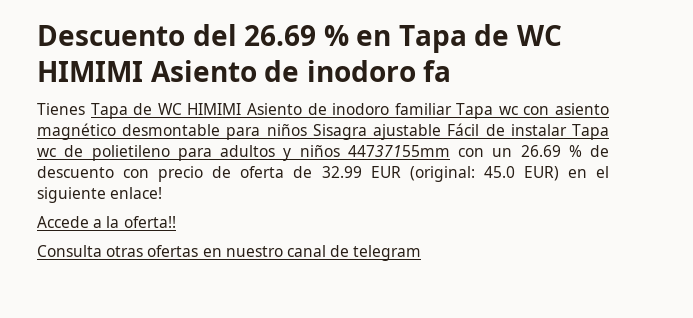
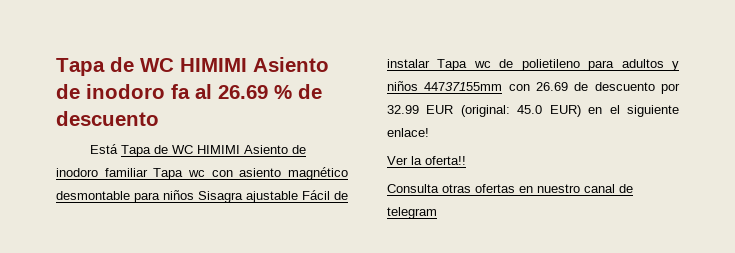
- Descuento del 26.69 % en Tapa de WC HIMIMI Asiento de inodoro fa
- Tienes Tapa de WC HIMIMI Asiento de inodoro familiar Tapa wc con asiento magnético desmontable para niños Sisagra ajustable Fácil de instalar Tapa wc de polietileno para adultos y niños 44737155mm con un 26.69 % de descuento con precio de oferta de 32.99 EUR (original: 45.0 EUR) en el siguiente enlace!
+ Tapa de WC HIMIMI Asiento de inodoro fa al 26.69 % de descuento
+ Está Tapa de WC HIMIMI Asiento de inodoro familiar Tapa wc con asiento magnético desmontable para niños Sisagra ajustable Fácil de instalar Tapa wc de polietileno para adultos y niños 44737155mm con 26.69 de descuento por 32.99 EUR (original: 45.0 EUR) en el siguiente enlace!
- Accede a la oferta!!
+ Ver la oferta!!

